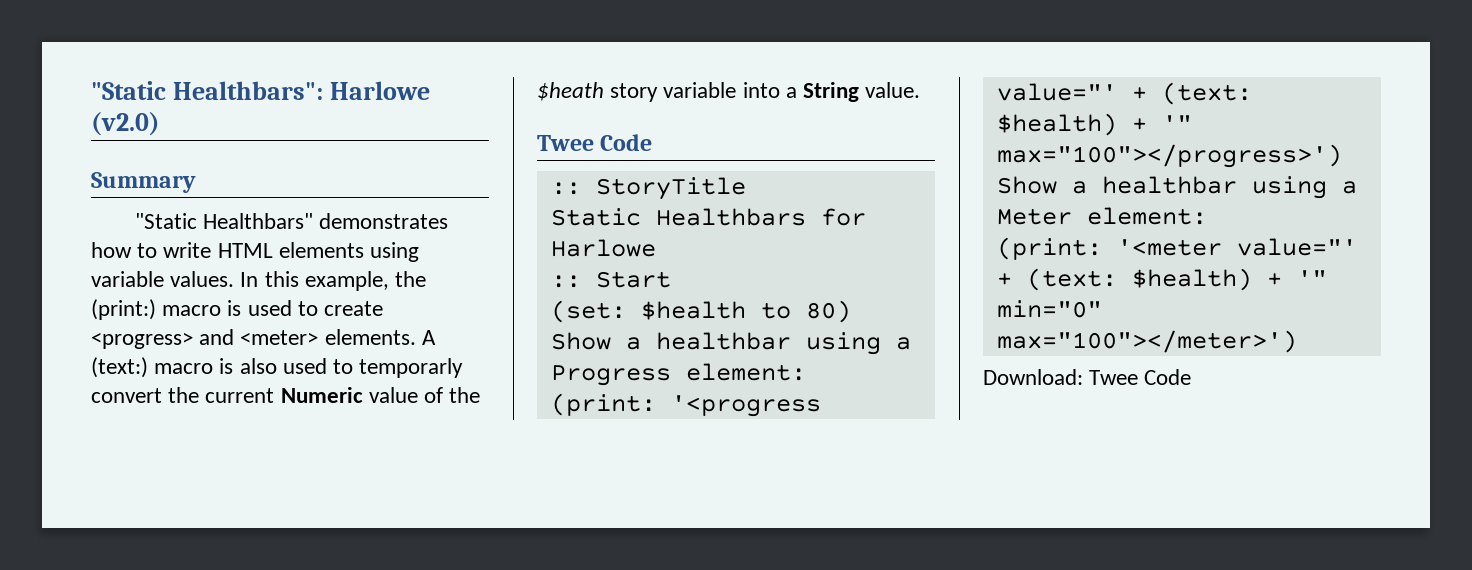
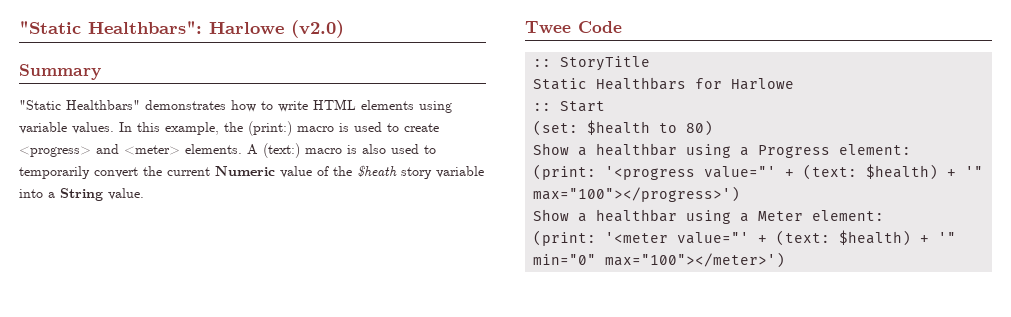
- A (text:) macro is also used to temporarly convert the current Numeric value of the $heath story variable into a String value.
+ A (text:) macro is also used to temporarily convert the current Numeric value of the $heath story variable into a String value.
- Download: Twee Code

